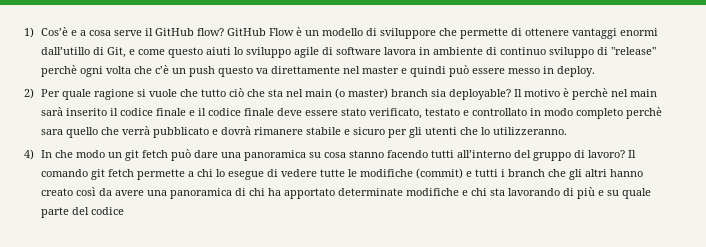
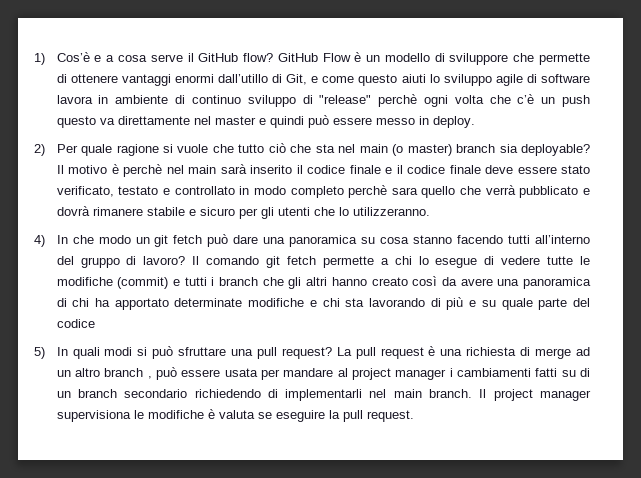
+ 5) In quali modi si può sfruttare una pull request? La pull request è una richiesta di merge ad un altro branch , può essere usata per mandare al project manager i cambiamenti fatti su di un branch secondario richiedendo di implementarli nel main branch. Il project manager supervisiona le modifiche è valuta se eseguire la pull request.

